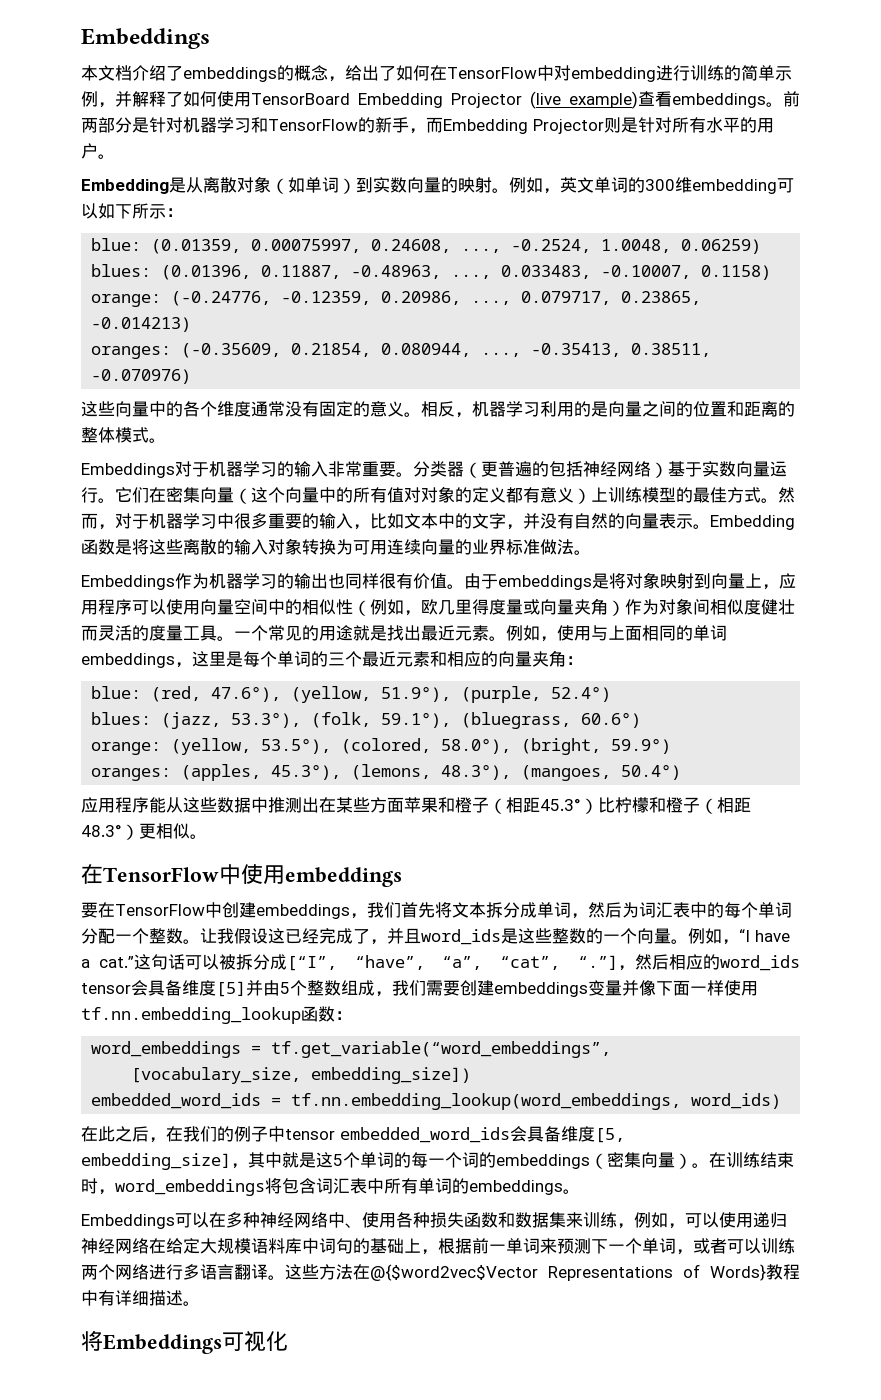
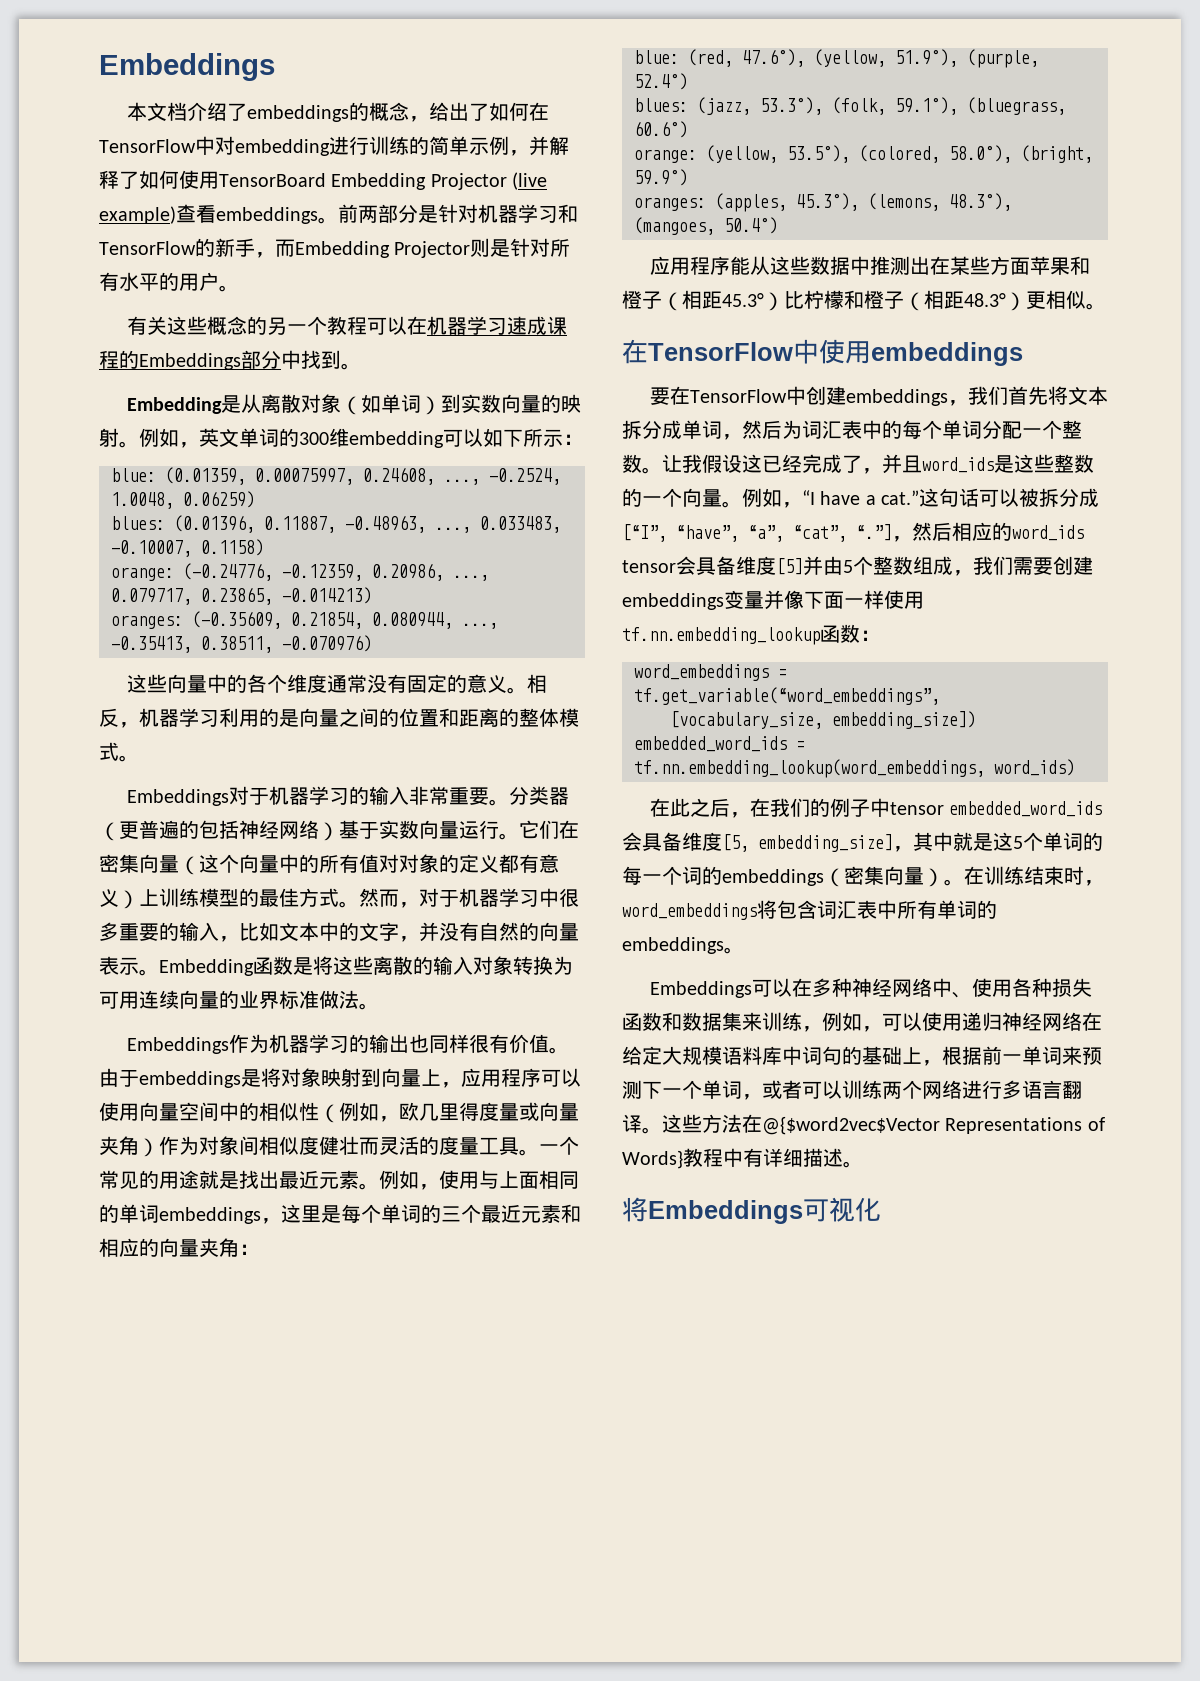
+ 有关这些概念的另一个教程可以在机器学习速成课程的Embeddings部分中找到。

